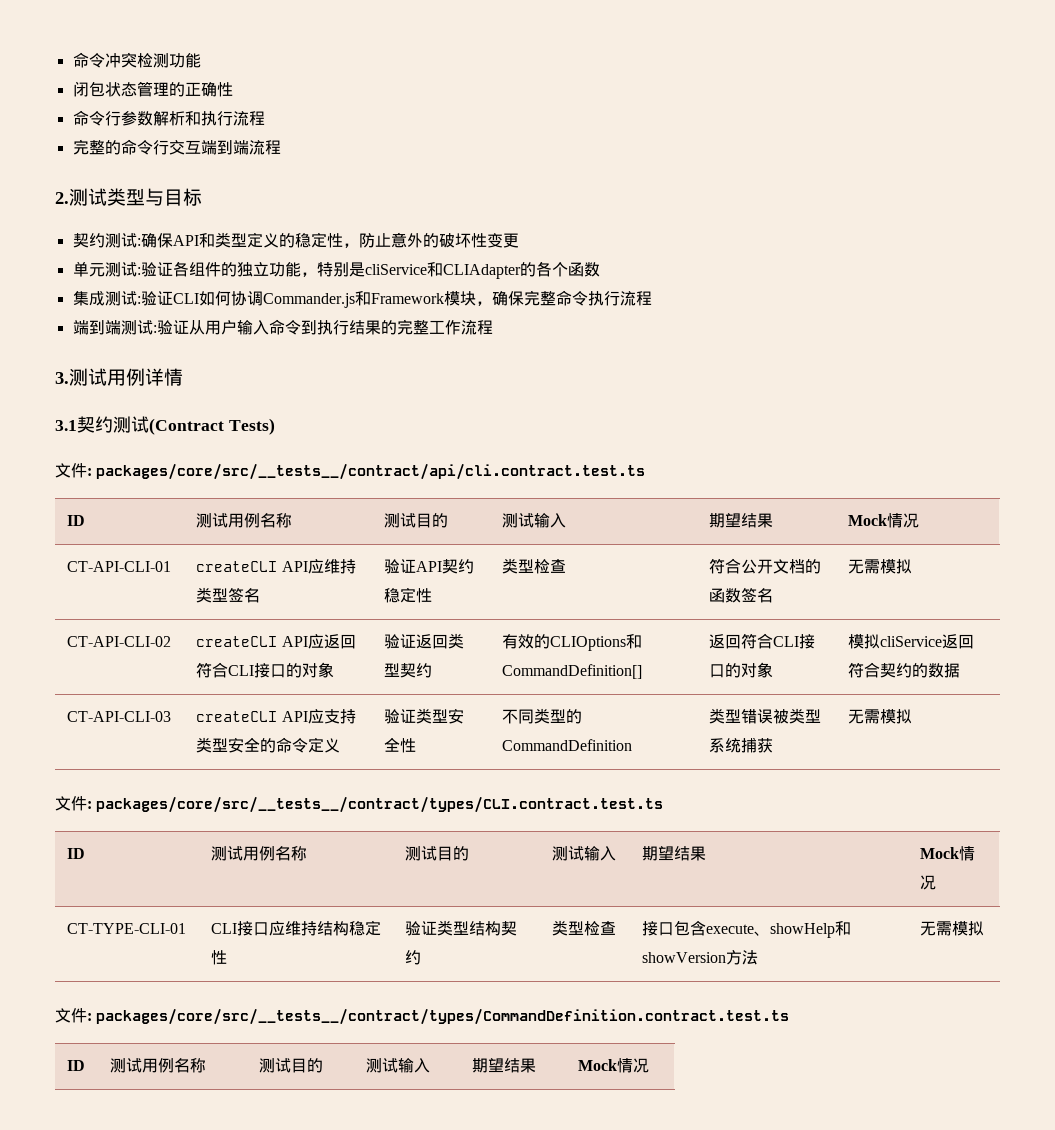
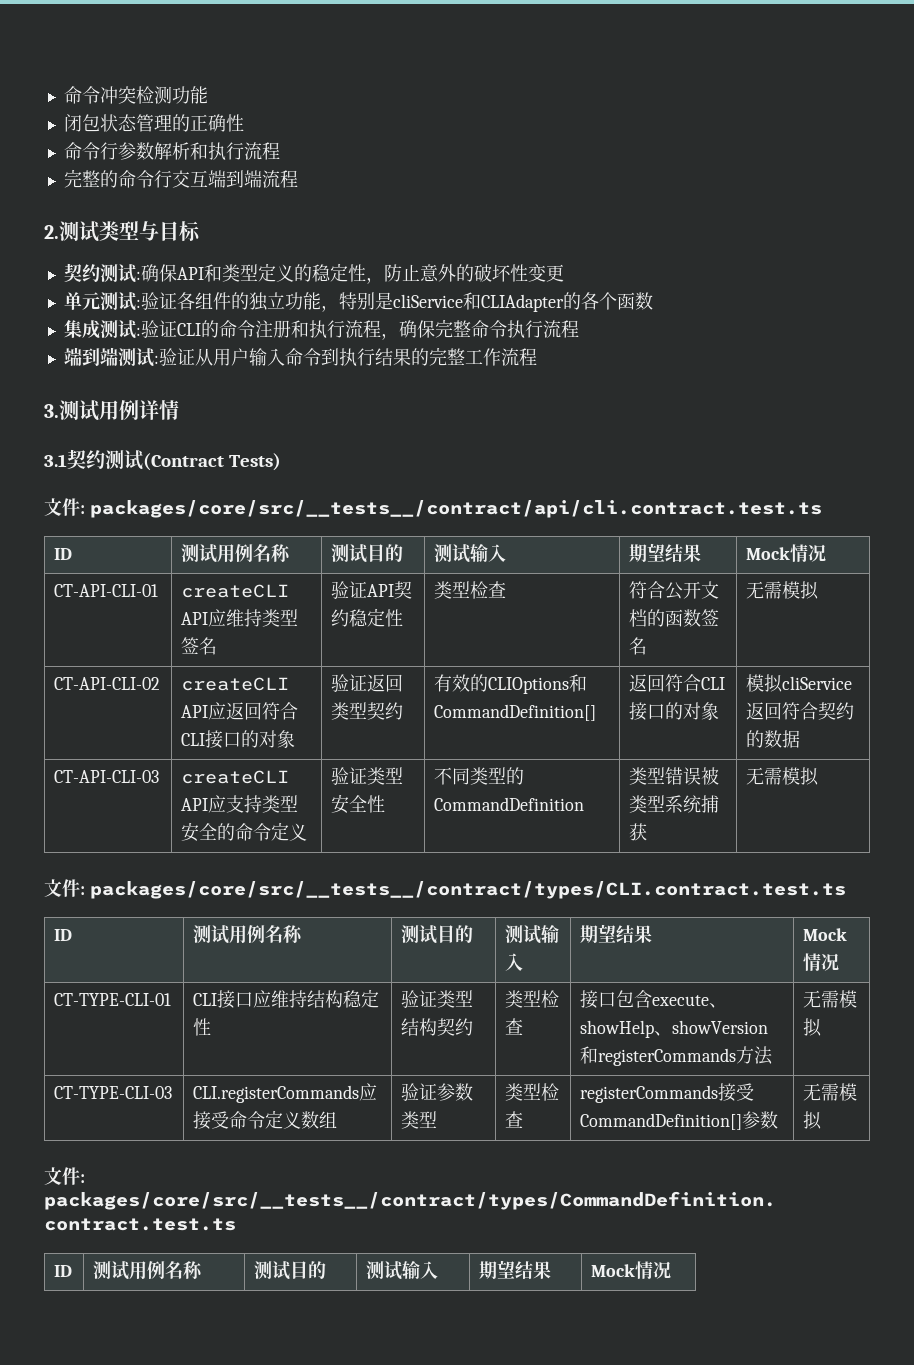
- 集成测试:验证CLI如何协调Commander.js和Framework模块，确保完整命令执行流程
+ 集成测试:验证CLI的命令注册和执行流程，确保完整命令执行流程
- CT-TYPE-CLI-01 | CLI接口应维持结构稳定性 | 验证类型结构契约 | 类型检查 | 接口包含execute、showHelp和showVersion方法 | 无需模拟
+ CT-TYPE-CLI-01 | CLI接口应维持结构稳定性 | 验证类型结构契约 | 类型检查 | 接口包含execute、showHelp、showVersion和registerCommands方法 | 无需模拟
+ CT-TYPE-CLI-03 | CLI.registerCommands应接受命令定义数组 | 验证参数类型 | 类型检查 | registerCommands接受CommandDefinition[]参数 | 无需模拟

